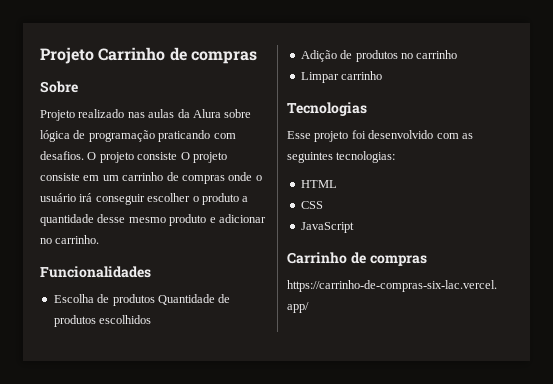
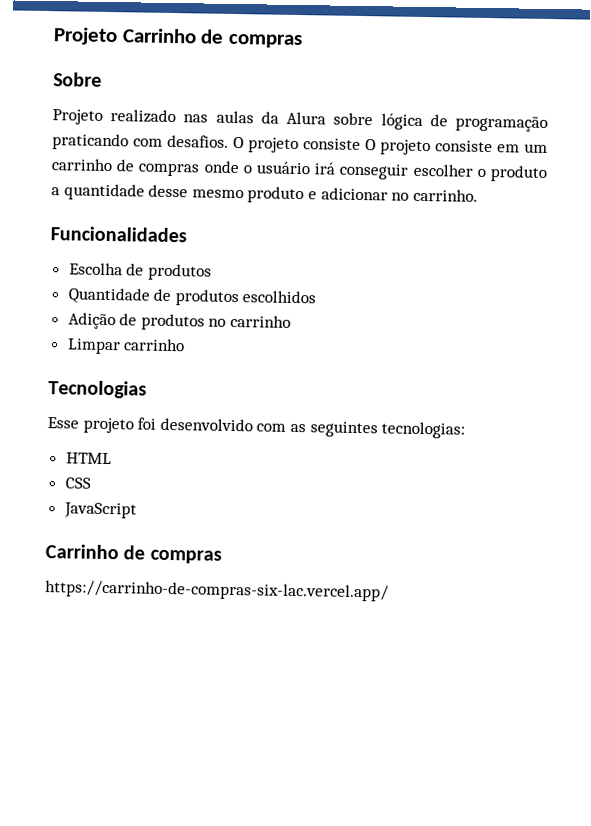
- Escolha de produtos Quantidade de produtos escolhidos
+ Escolha de produtos
+ Quantidade de produtos escolhidos

